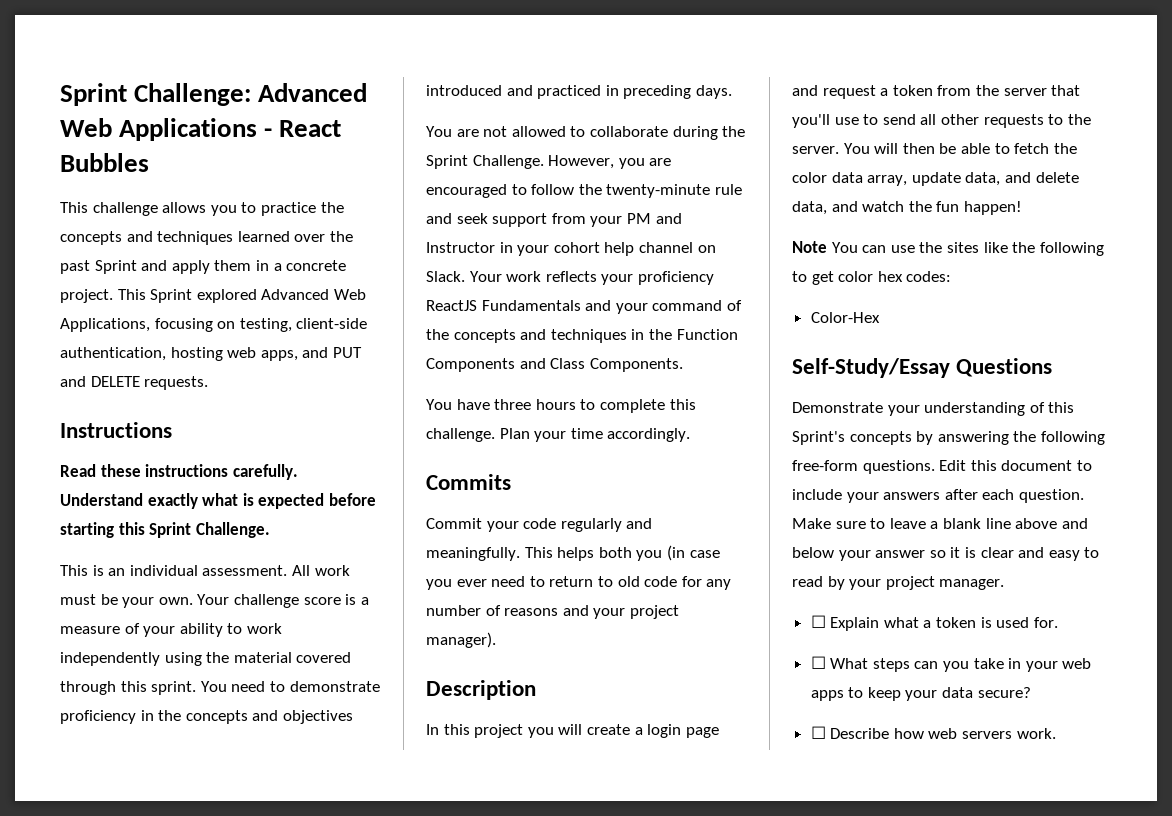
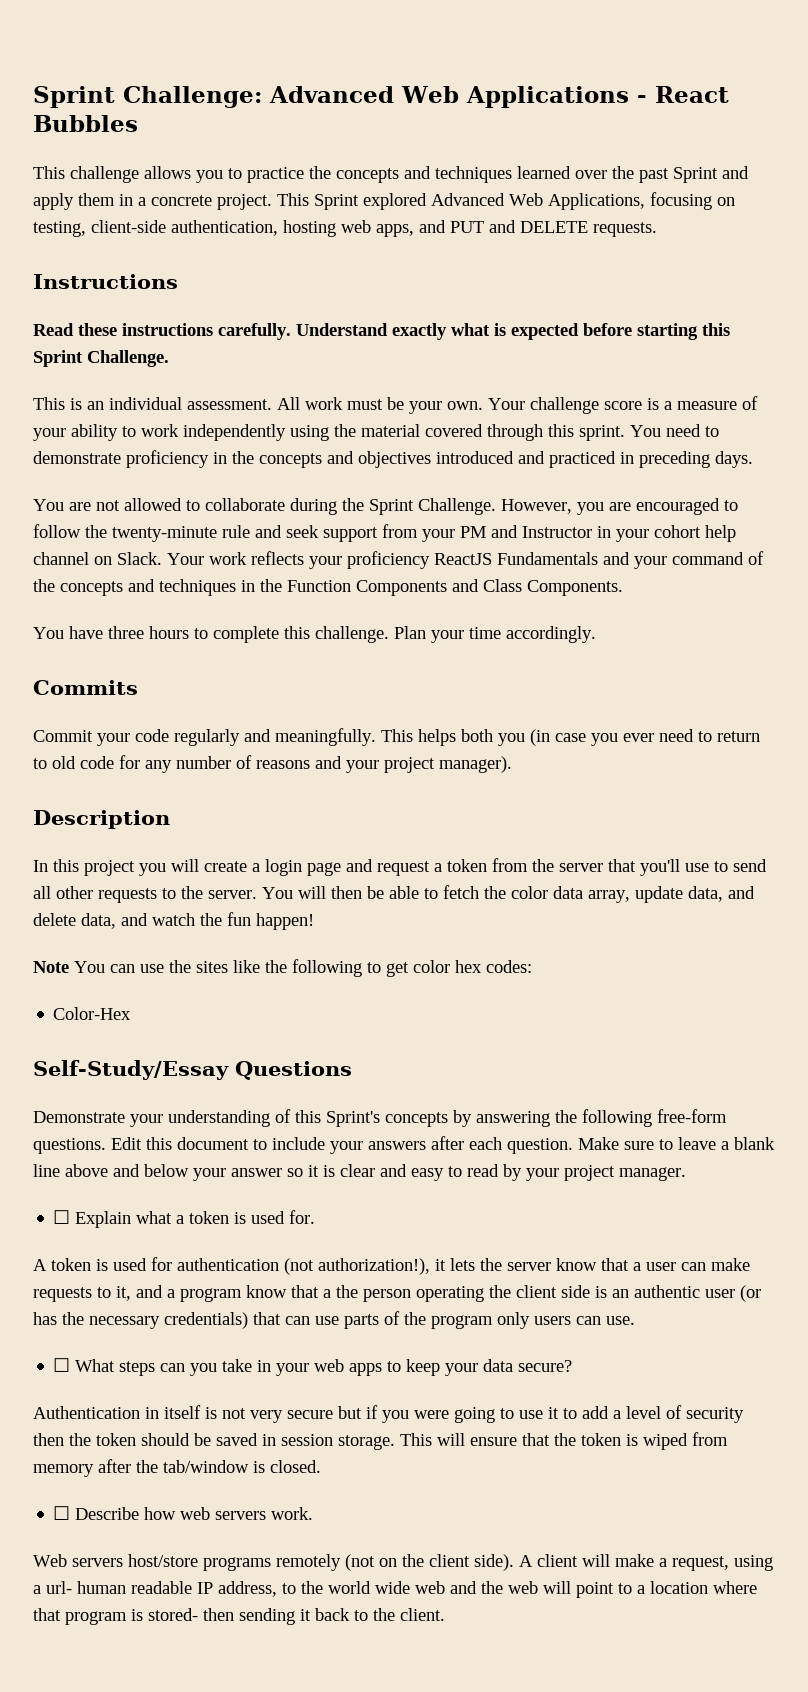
+ A token is used for authentication (not authorization!), it lets the server know that a user can make requests to it, and a program know that a the person operating the client side is an authentic user (or has the necessary credentials) that can use parts of the program only users can use.
+ Authentication in itself is not very secure but if you were going to use it to add a level of security then the token should be saved in session storage. This will ensure that the token is wiped from memory after the tab/window is closed.
+ Web servers host/store programs remotely (not on the client side). A client will make a request, using a url- human readable IP address, to the world wide web and the web will point to a location where that program is stored- then sending it back to the client.

